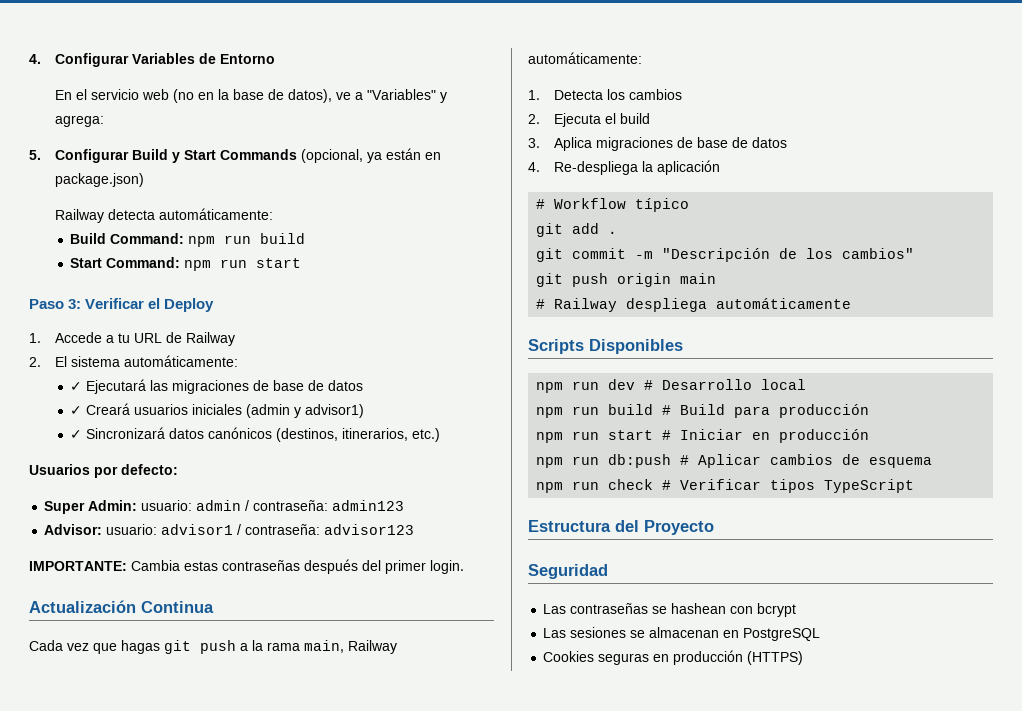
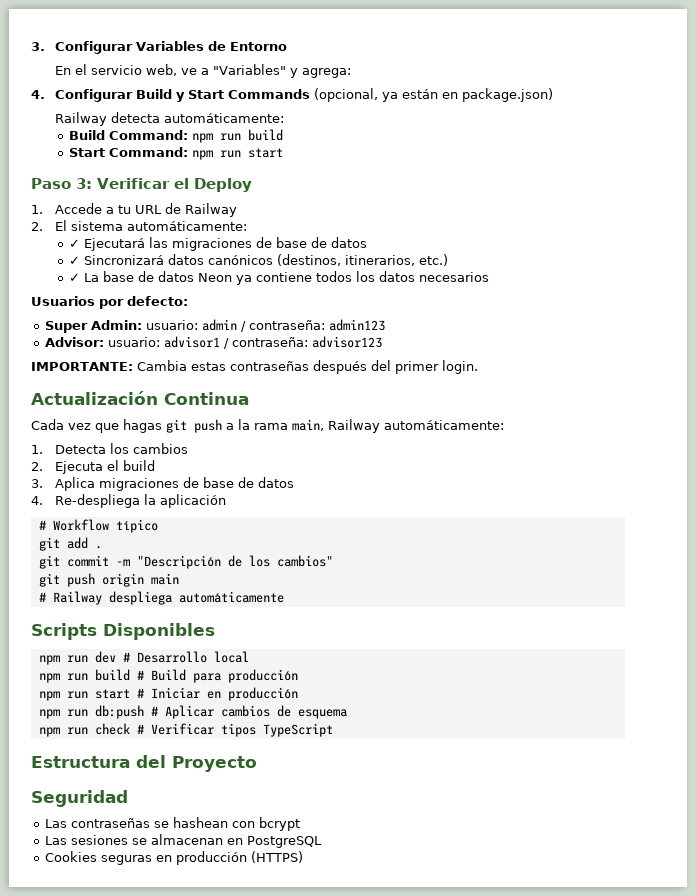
- 4. Configurar Variables de Entorno
+ 3. Configurar Variables de Entorno
- En el servicio web (no en la base de datos), ve a "Variables" y agrega:
+ En el servicio web, ve a "Variables" y agrega:
- 5. Configurar Build y Start Commands (opcional, ya están en package.json)
+ 4. Configurar Build y Start Commands (opcional, ya están en package.json)
- ✓ Creará usuarios iniciales (admin y advisor1)
+ ✓ La base de datos Neon ya contiene todos los datos necesarios

